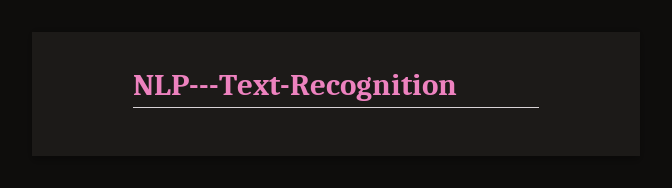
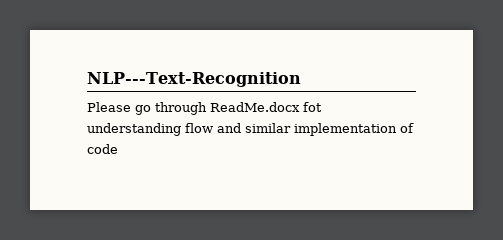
+ Please go through ReadMe.docx fot understanding flow and similar implementation of code

